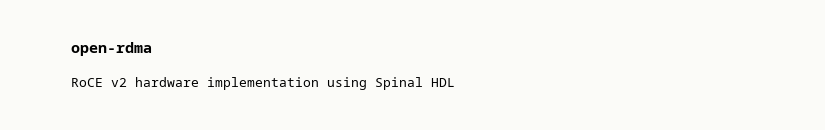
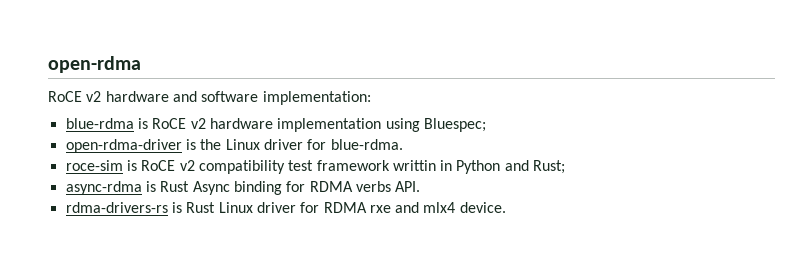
- RoCE v2 hardware implementation using Spinal HDL
+ RoCE v2 hardware and software implementation:
+ blue-rdma is RoCE v2 hardware implementation using Bluespec;
+ open-rdma-driver is the Linux driver for blue-rdma.
+ roce-sim is RoCE v2 compatibility test framework writtin in Python and Rust;
+ async-rdma is Rust Async binding for RDMA verbs API.
+ rdma-drivers-rs is Rust Linux driver for RDMA rxe and mlx4 device.

